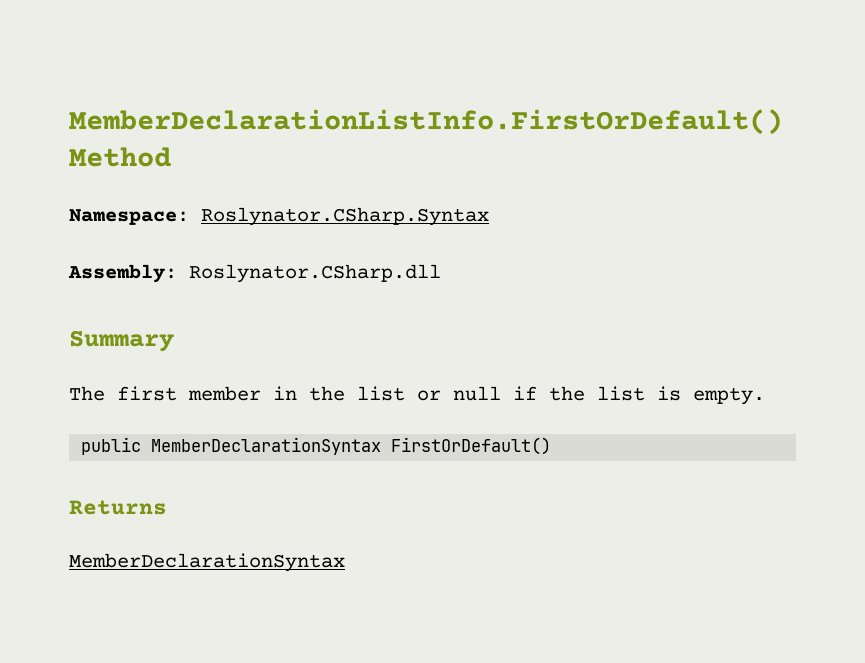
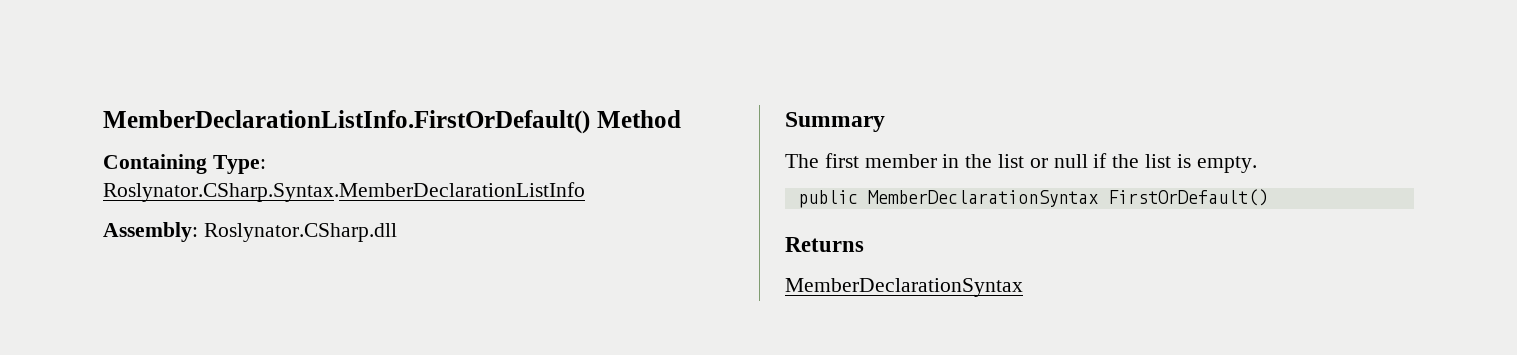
- Namespace: Roslynator.CSharp.Syntax
+ Containing Type: Roslynator.CSharp.Syntax.MemberDeclarationListInfo

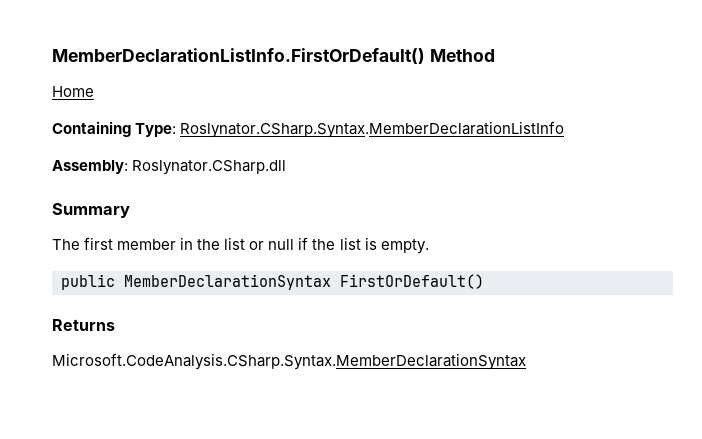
+ Home
  Returns
- MemberDeclarationSyntax
+ Microsoft.CodeAnalysis.CSharp.Syntax.MemberDeclarationSyntax

